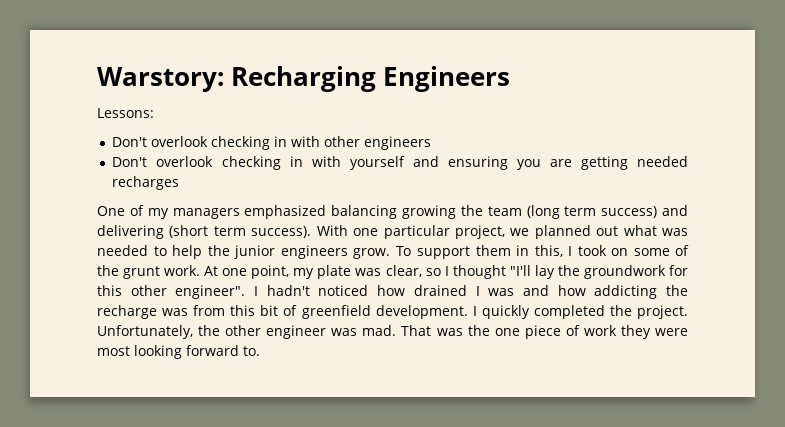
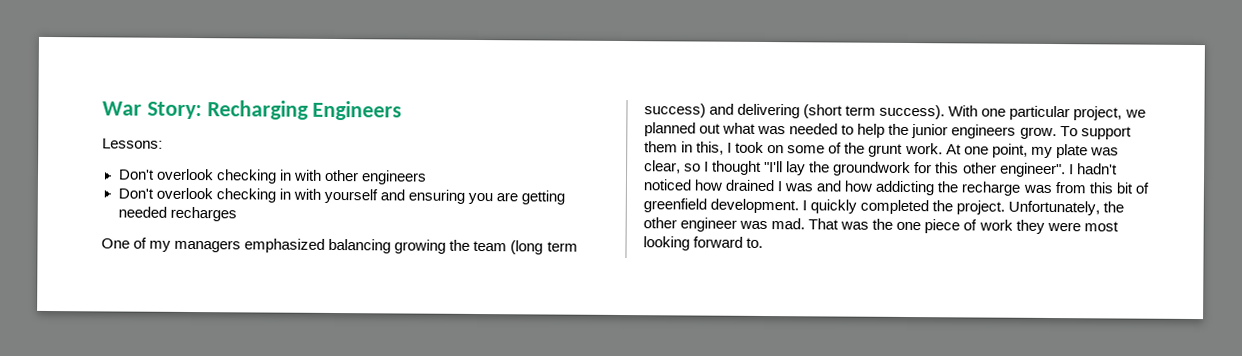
- Warstory: Recharging Engineers
+ War Story: Recharging Engineers

